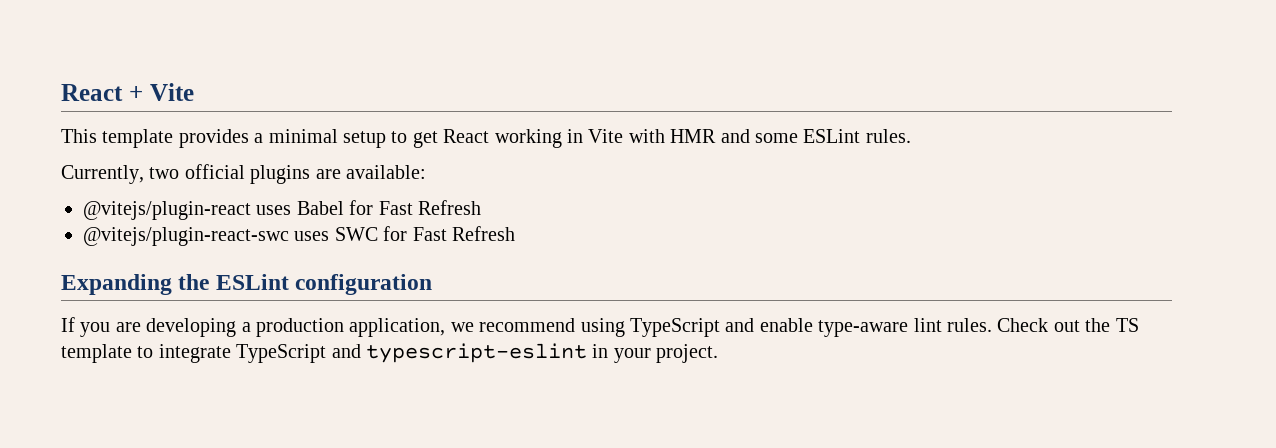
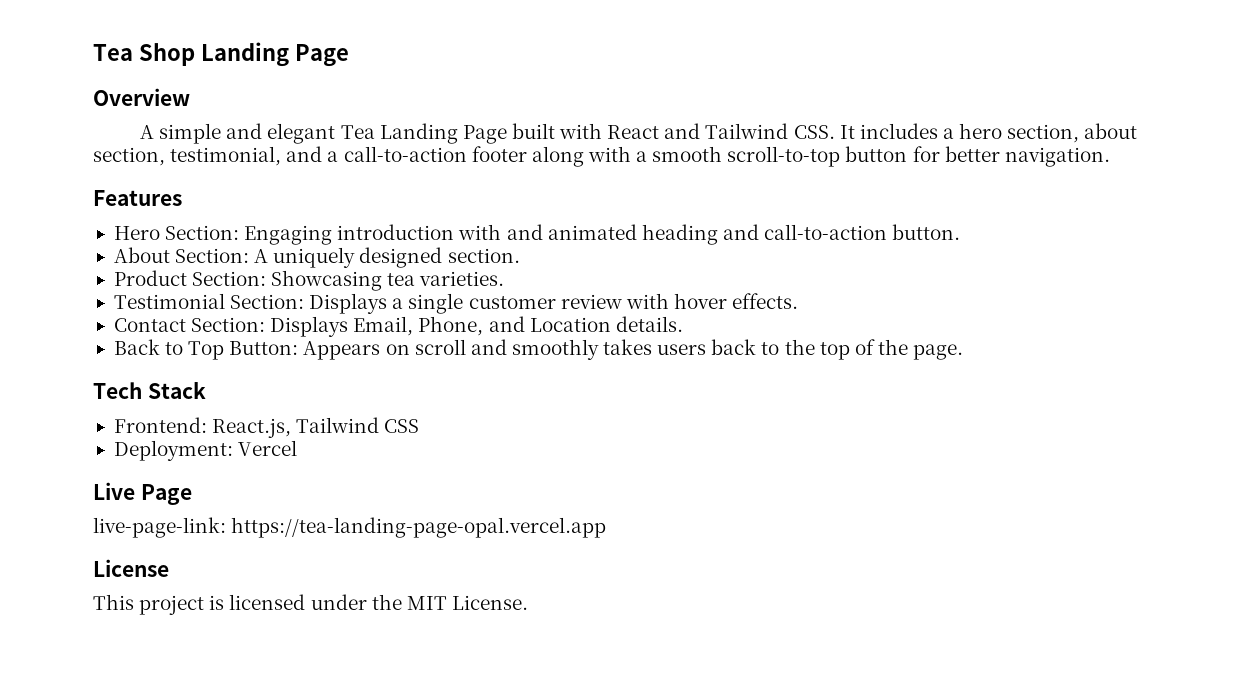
- React + Vite
- This template provides a minimal setup to get React working in Vite with HMR and some ESLint rules.
- Currently, two official plugins are available:
- @vitejs/plugin-react uses Babel for Fast Refresh
- @vitejs/plugin-react-swc uses SWC for Fast Refresh
- Expanding the ESLint configuration
- If you are developing a production application, we recommend using TypeScript and enable type-aware lint rules. Check out the TS template to integrate TypeScript and typescript-eslint in your project.
+ Tea Shop Landing Page
+ Overview
+ A simple and elegant Tea Landing Page built with React and Tailwind CSS. It includes a hero section, about section, testimonial, and a call-to-action footer along with a smooth scroll-to-top button for better navigation.
+ Features
+ Hero Section: Engaging introduction with and animated heading and call-to-action button.
+ About Section: A uniquely designed section.
+ Product Section: Showcasing tea varieties.
+ Testimonial Section: Displays a single customer review with hover effects.
+ Contact Section: Displays Email, Phone, and Location details.
+ Back to Top Button: Appears on scroll and smoothly takes users back to the top of the page.
+ Tech Stack
+ Frontend: React.js, Tailwind CSS
+ Deployment: Vercel
+ Live Page
+ live-page-link: https://tea-landing-page-opal.vercel.app
+ License
+ This project is licensed under the MIT License.

